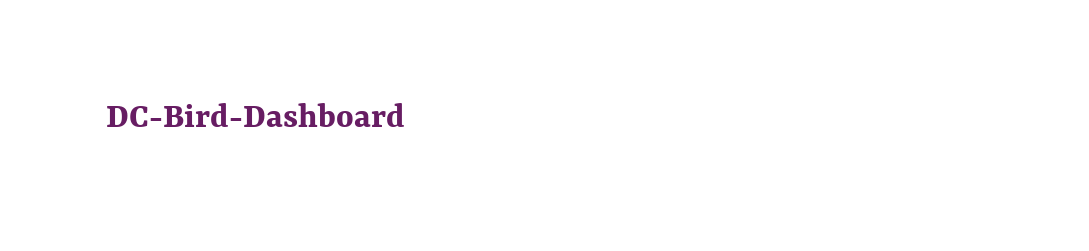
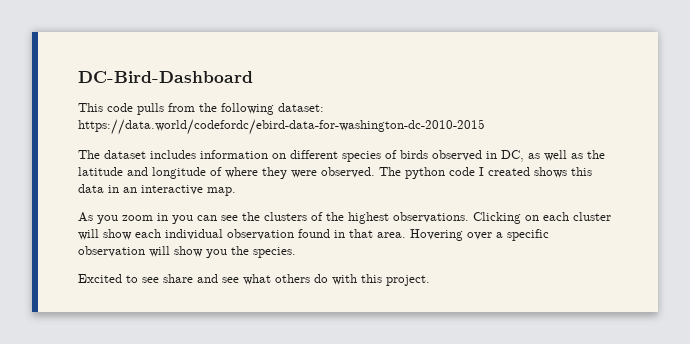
+ This code pulls from the following dataset: https://data.world/codefordc/ebird-data-for-washington-dc-2010-2015
+ The dataset includes information on different species of birds observed in DC, as well as the latitude and longitude of where they were observed. The python code I created shows this data in an interactive map.
+ As you zoom in you can see the clusters of the highest observations. Clicking on each cluster will show each individual observation found in that area. Hovering over a specific observation will show you the species.
+ Excited to see share and see what others do with this project.

